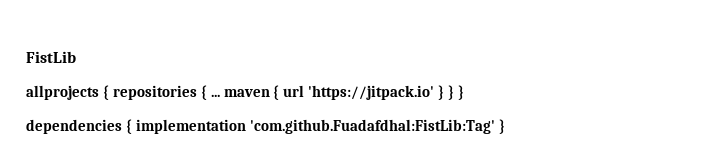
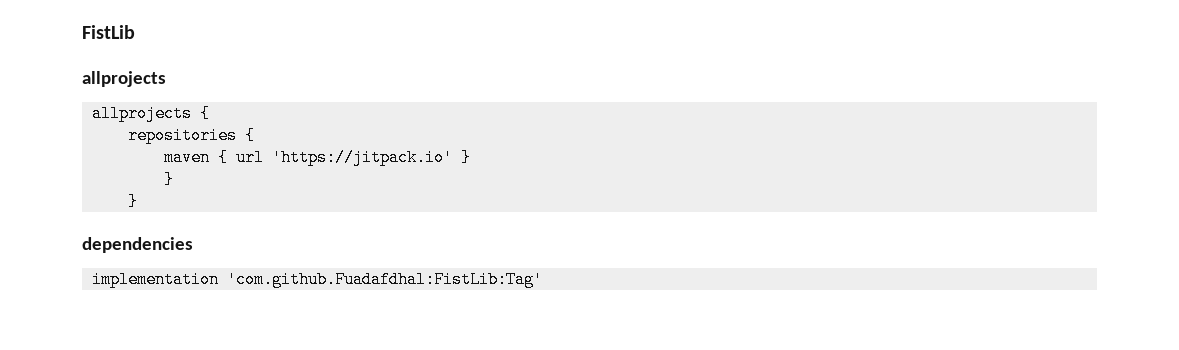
  FistLib
- allprojects { repositories { ... maven { url 'https://jitpack.io' } } }
+ allprojects
+ allprojects {
+ repositories {
+ maven { url 'https://jitpack.io' }
+ }
+ }
- dependencies { implementation 'com.github.Fuadafdhal:FistLib:Tag' }
+ dependencies
+ implementation 'com.github.Fuadafdhal:FistLib:Tag'

